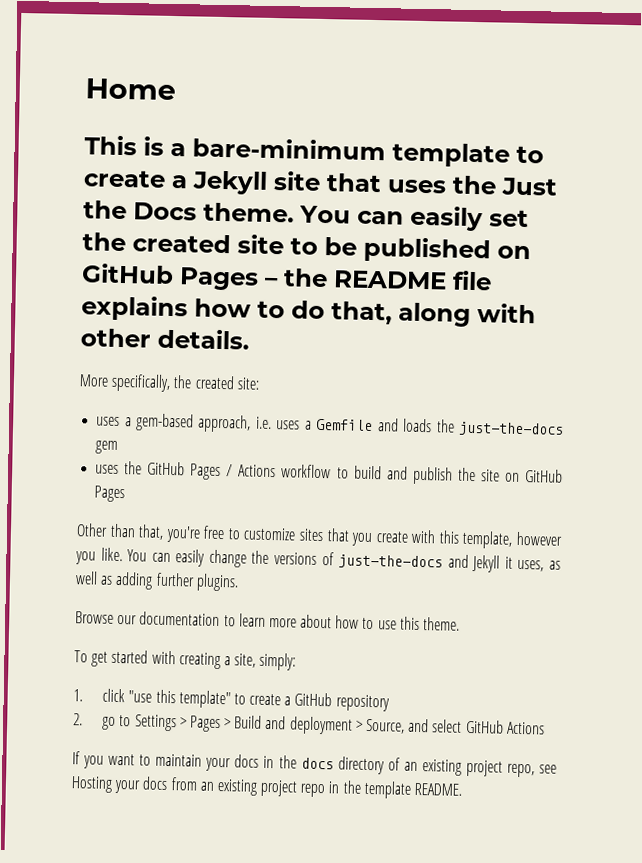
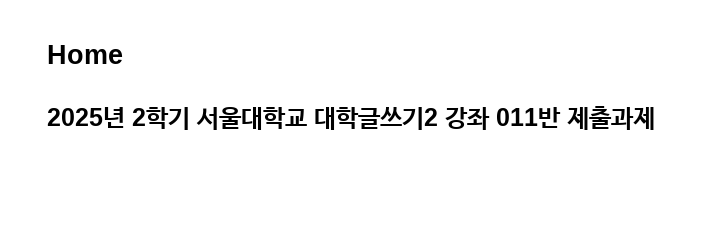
- This is a bare-minimum template to create a Jekyll site that uses the Just the Docs theme. You can easily set the created site to be published on GitHub Pages – the README file explains how to do that, along with other details.
- More specifically, the created site:
- uses a gem-based approach, i.e. uses a Gemfile and loads the just-the-docs gem
- uses the GitHub Pages / Actions workflow to build and publish the site on GitHub Pages
- Other than that, you're free to customize sites that you create with this template, however you like. You can easily change the versions of just-the-docs and Jekyll it uses, as well as adding further plugins.
- Browse our documentation to learn more about how to use this theme.
- To get started with creating a site, simply:
- 1. click "use this template" to create a GitHub repository
- 2. go to Settings > Pages > Build and deployment > Source, and select GitHub Actions
- If you want to maintain your docs in the docs directory of an existing project repo, see Hosting your docs from an existing project repo in the template README.
+ 2025년 2학기 서울대학교 대학글쓰기2 강좌 011반 제출과제

